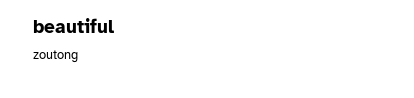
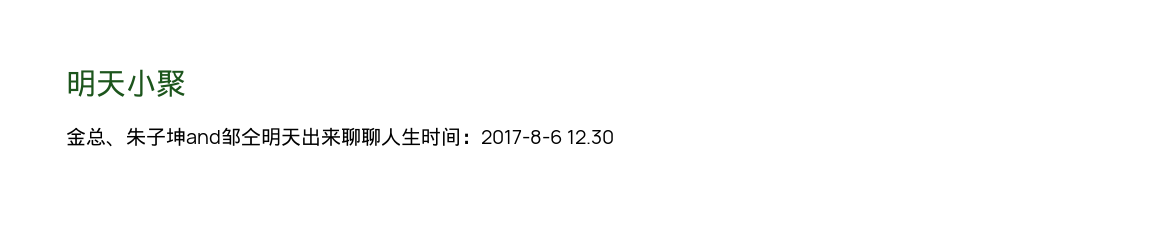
- beautiful
- zoutong
+ 明天小聚
+ 金总、朱子坤and邹仝明天出来聊聊人生时间：2017-8-6 12.30

